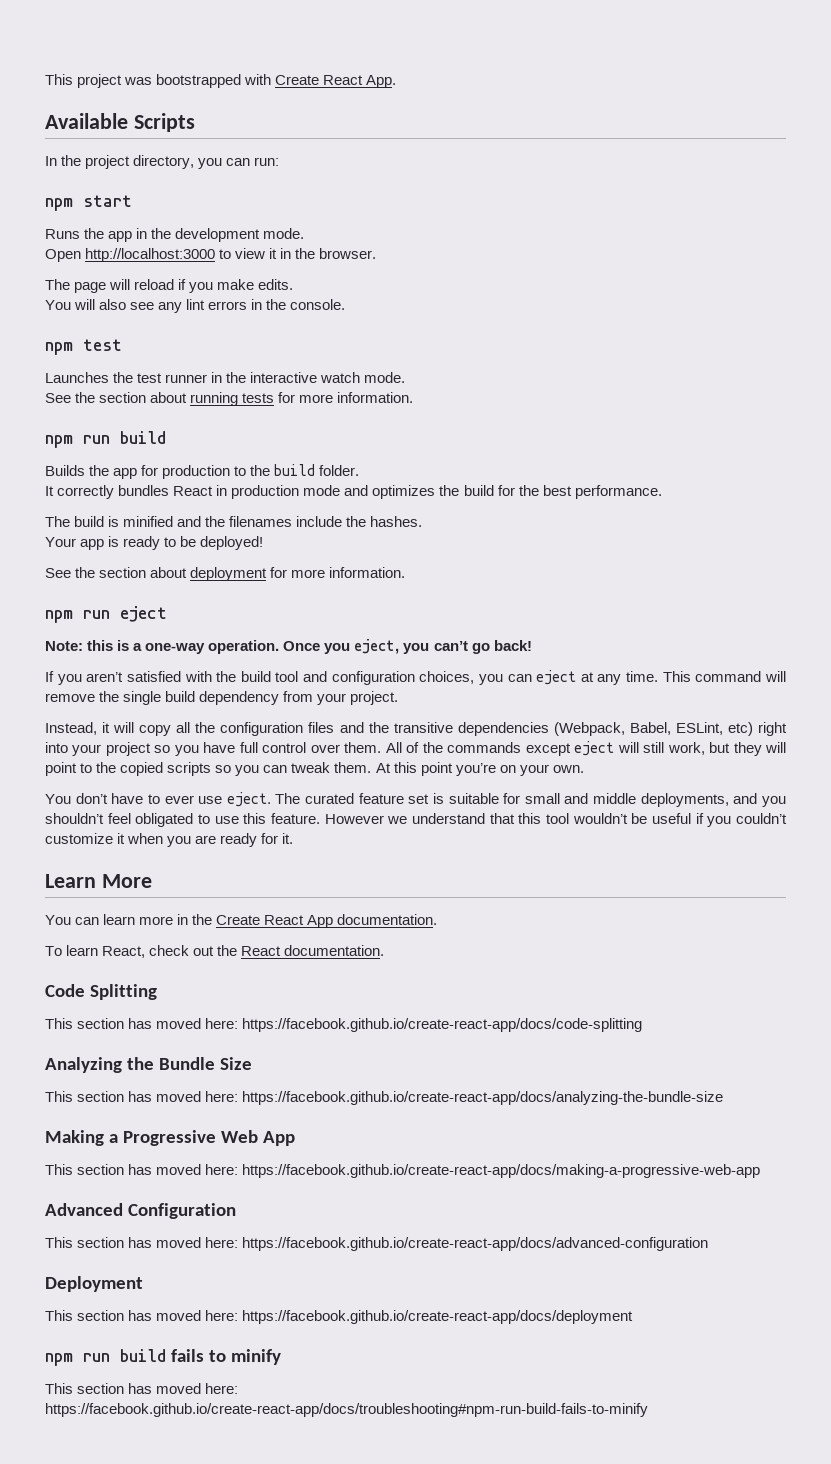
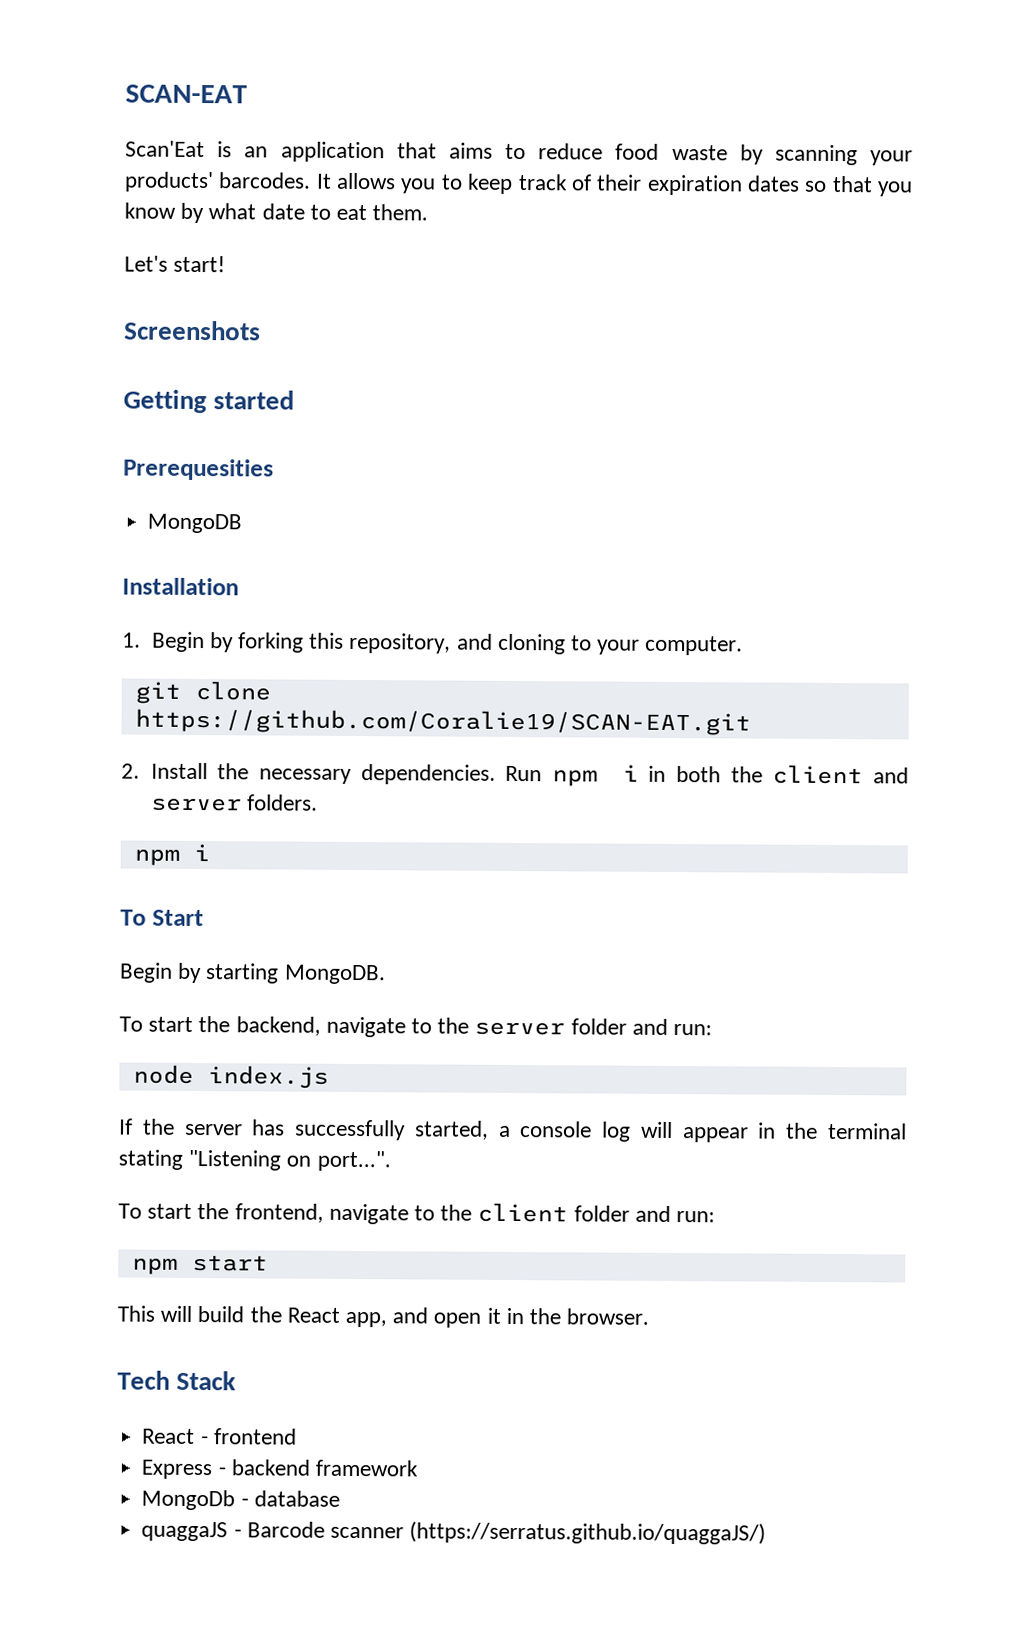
- This project was bootstrapped with Create React App.
- Available Scripts
- In the project directory, you can run:
+ SCAN-EAT
+ Scan'Eat is an application that aims to reduce food waste by scanning your products' barcodes. It allows you to keep track of their expiration dates so that you know by what date to eat them.
+ Let's start!
+ Screenshots
+ Getting started
+ Prerequesities
+ MongoDB
+ Installation
+ 1. Begin by forking this repository, and cloning to your computer.
+ git clone https://github.com/Coralie19/SCAN-EAT.git
+ 2. Install the necessary dependencies. Run npm i in both the client and server folders.
+ npm i
+ To Start
+ Begin by starting MongoDB.
+ To start the backend, navigate to the server folder and run:
+ node index.js
+ If the server has successfully started, a console log will appear in the terminal stating "Listening on port...".
+ To start the frontend, navigate to the client folder and run:
  npm start
- Runs the app in the development mode.
- Open http://localhost:3000 to view it in the browser.
- The page will reload if you make edits.
- You will also see any lint errors in the console.
- npm test
- Launches the test runner in the interactive watch mode.
- See the section about running tests for more information.
- npm run build
- Builds the app for production to the build folder.
- It correctly bundles React in production mode and optimizes the build for the best performance.
- The build is minified and the filenames include the hashes.
- Your app is ready to be deployed!
- See the section about deployment for more information.
- npm run eject
- Note: this is a one-way operation. Once you eject, you can’t go back!
- If you aren’t satisfied with the build tool and configuration choices, you can eject at any time. This command will remove the single build dependency from your project.
- Instead, it will copy all the configuration files and the transitive dependencies (Webpack, Babel, ESLint, etc) right into your project so you have full control over them. All of the commands except eject will still work, but they will point to the copied scripts so you can tweak them. At this point you’re on your own.
- You don’t have to ever use eject. The curated feature set is suitable for small and middle deployments, and you shouldn’t feel obligated to use this feature. However we understand that this tool wouldn’t be useful if you couldn’t customize it when you are ready for it.
- Learn More
- You can learn more in the Create React App documentation.
- To learn React, check out the React documentation.
- Code Splitting
- This section has moved here: https://facebook.github.io/create-react-app/docs/code-splitting
- Analyzing the Bundle Size
- This section has moved here: https://facebook.github.io/create-react-app/docs/analyzing-the-bundle-size
- Making a Progressive Web App
- This section has moved here: https://facebook.github.io/create-react-app/docs/making-a-progressive-web-app
- Advanced Configuration
- This section has moved here: https://facebook.github.io/create-react-app/docs/advanced-configuration
- Deployment
- This section has moved here: https://facebook.github.io/create-react-app/docs/deployment
- npm run build fails to minify
- This section has moved here: https://facebook.github.io/create-react-app/docs/troubleshooting#npm-run-build-fails-to-minify
+ This will build the React app, and open it in the browser.
+ Tech Stack
+ React - frontend
+ Express - backend framework
+ MongoDb - database
+ quaggaJS - Barcode scanner (https://serratus.github.io/quaggaJS/)

